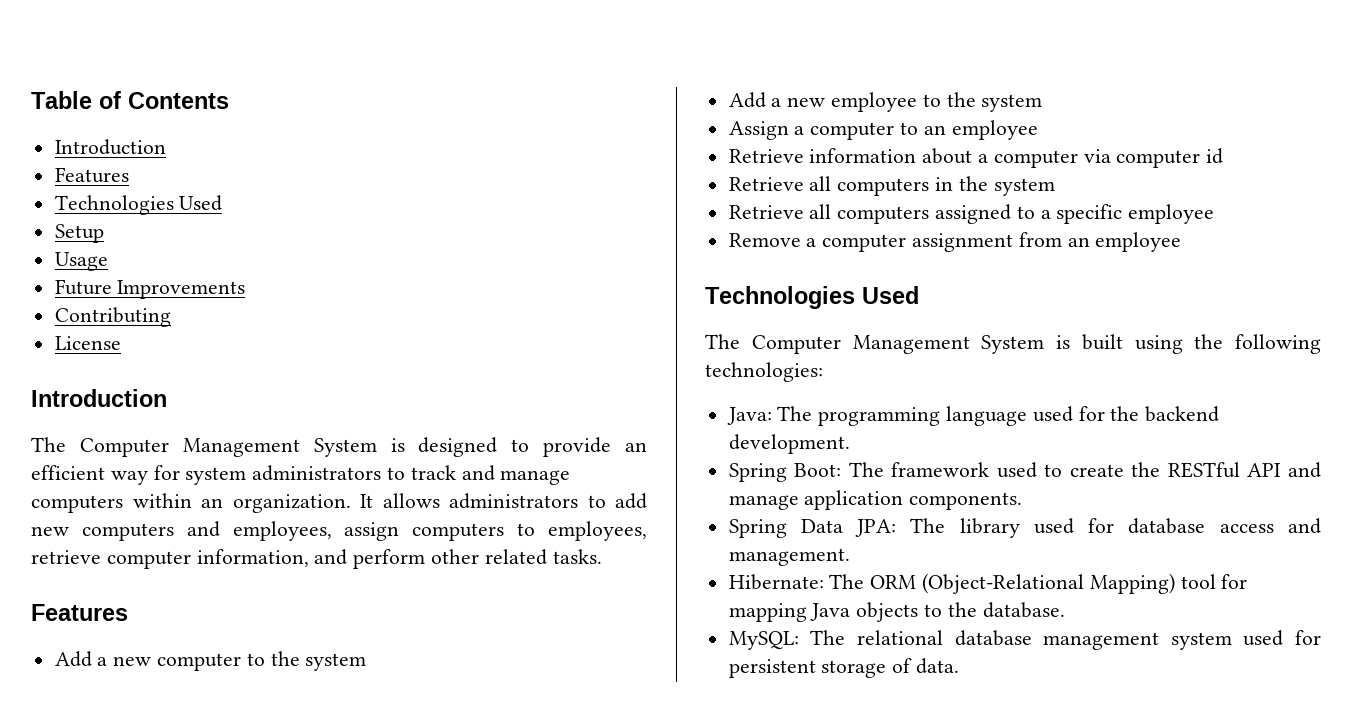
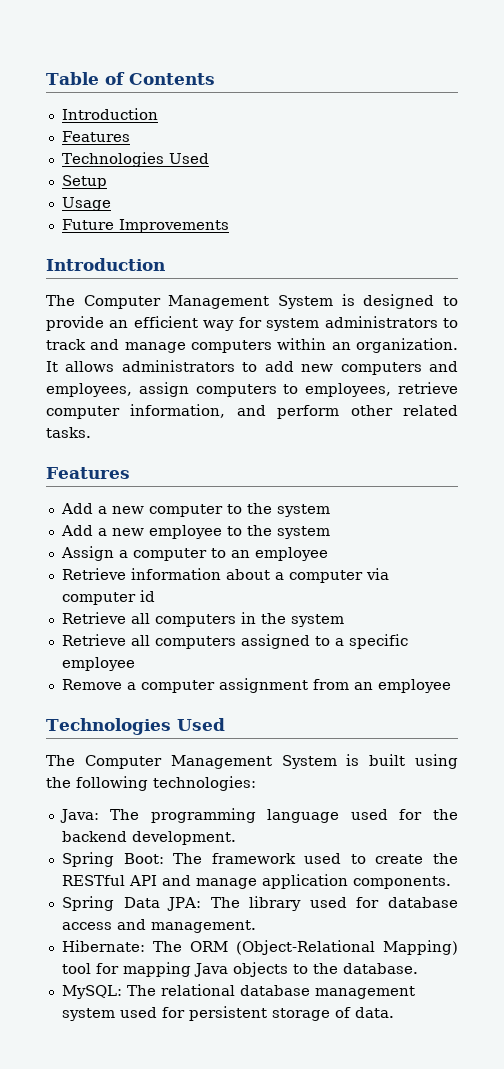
- Contributing
- License

